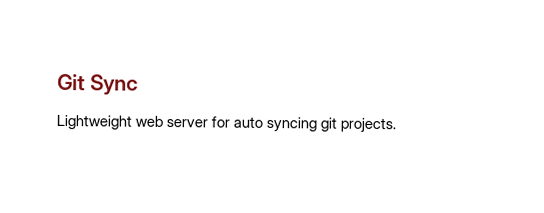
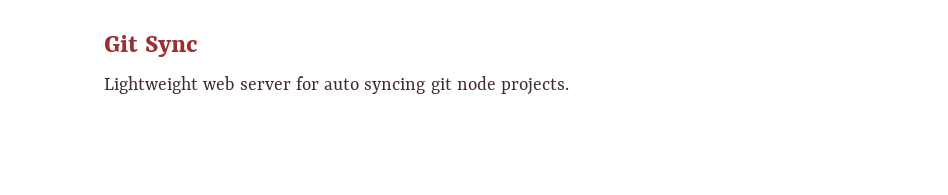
- Lightweight web server for auto syncing git projects.
+ Lightweight web server for auto syncing git node projects.

